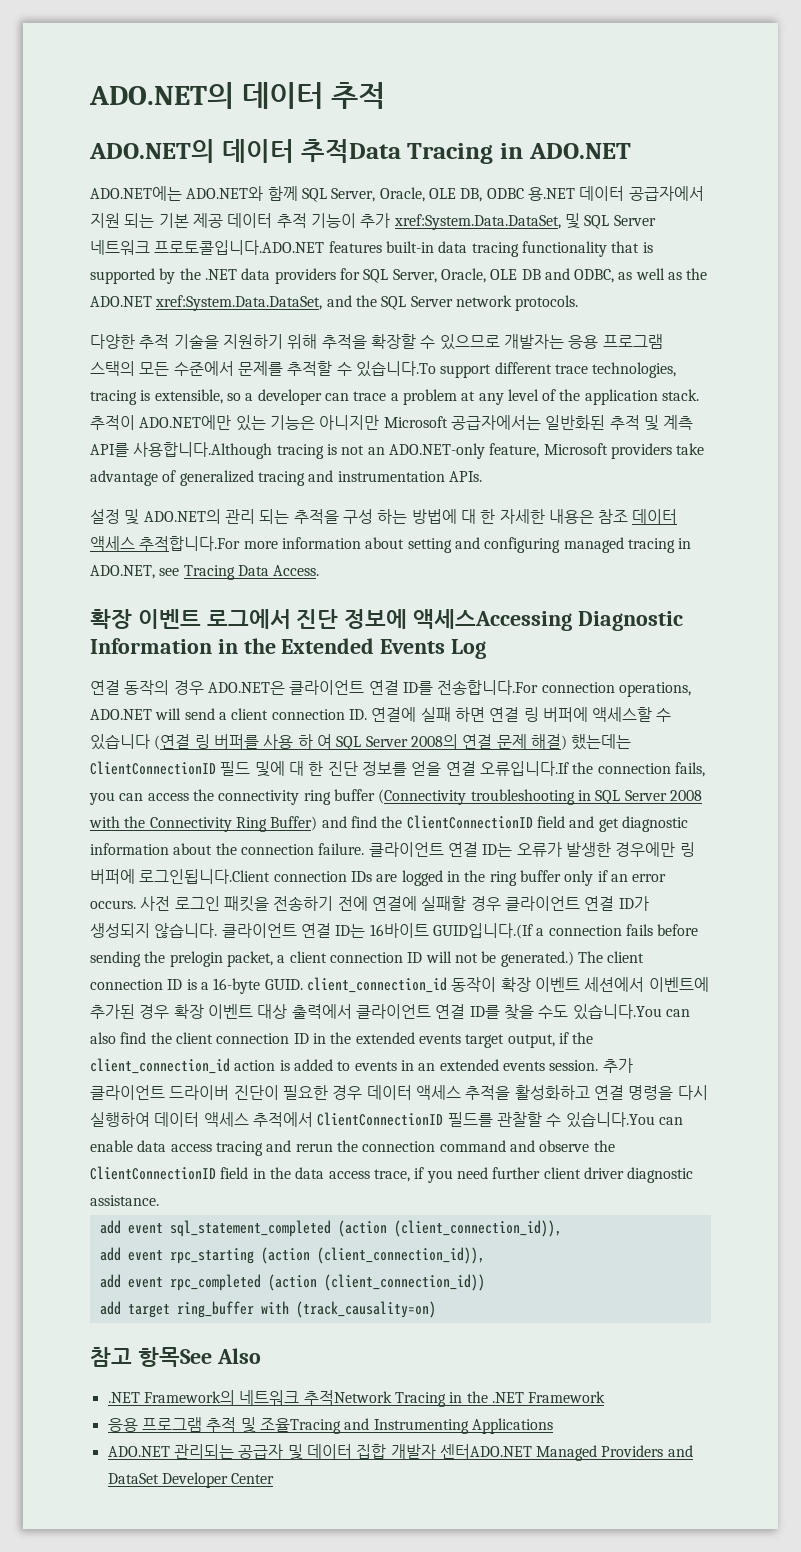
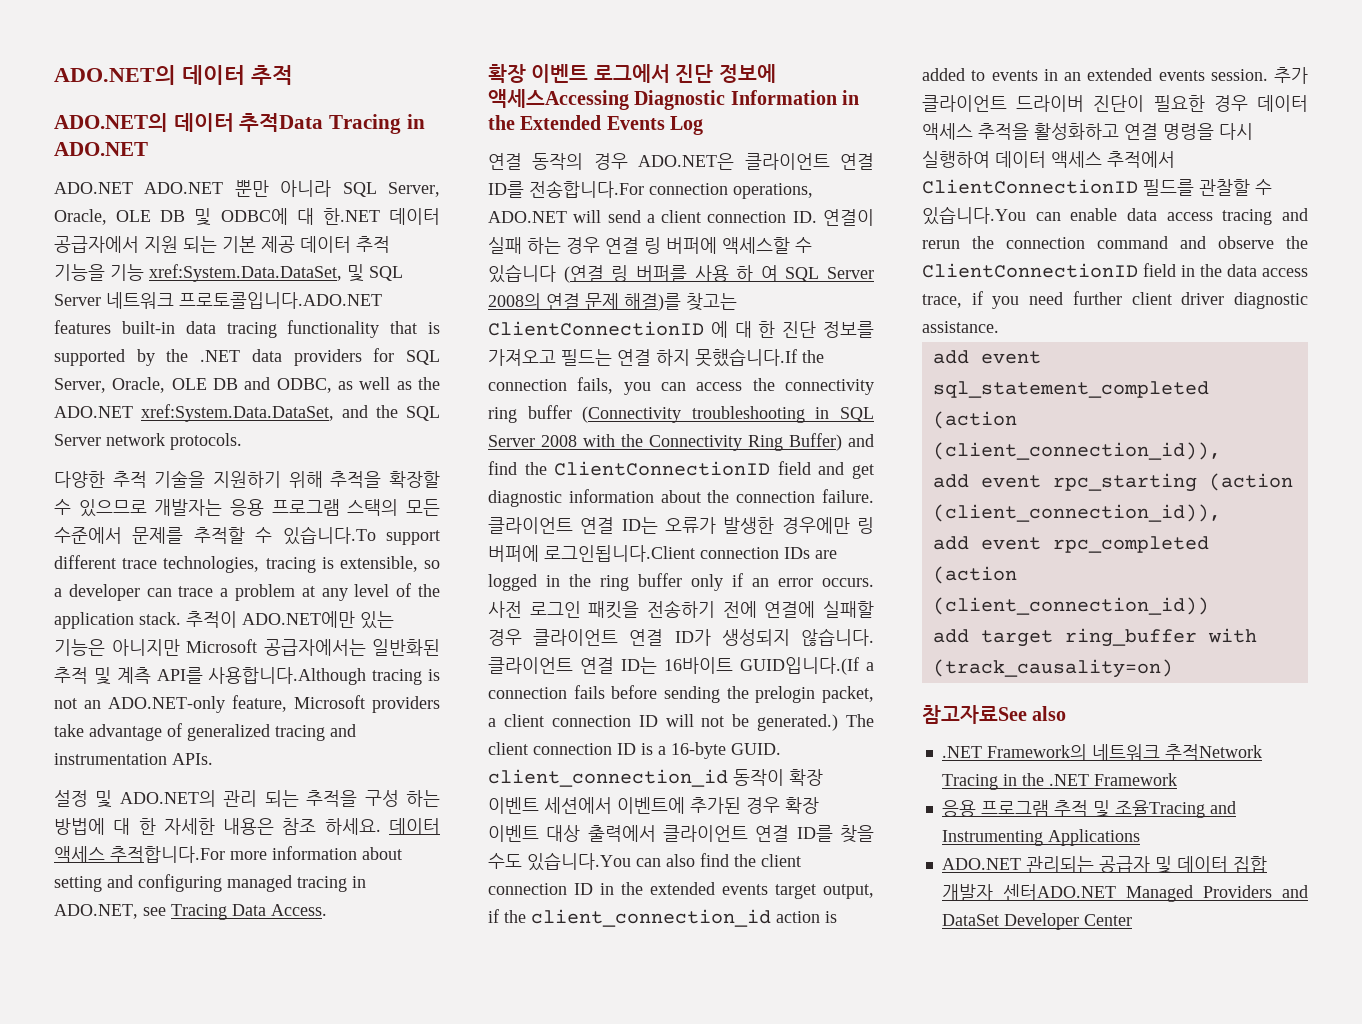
- ADO.NET에는 ADO.NET와 함께 SQL Server, Oracle, OLE DB, ODBC 용.NET 데이터 공급자에서 지원 되는 기본 제공 데이터 추적 기능이 추가 xref:System.Data.DataSet, 및 SQL Server 네트워크 프로토콜입니다.ADO.NET features built-in data tracing functionality that is supported by the .NET data providers for SQL Server, Oracle, OLE DB and ODBC, as well as the ADO.NET xref:System.Data.DataSet, and the SQL Server network protocols.
+ ADO.NET ADO.NET 뿐만 아니라 SQL Server, Oracle, OLE DB 및 ODBC에 대 한.NET 데이터 공급자에서 지원 되는 기본 제공 데이터 추적 기능을 기능 xref:System.Data.DataSet, 및 SQL Server 네트워크 프로토콜입니다.ADO.NET features built-in data tracing functionality that is supported by the .NET data providers for SQL Server, Oracle, OLE DB and ODBC, as well as the ADO.NET xref:System.Data.DataSet, and the SQL Server network protocols.
- 설정 및 ADO.NET의 관리 되는 추적을 구성 하는 방법에 대 한 자세한 내용은 참조 데이터 액세스 추적합니다.For more information about setting and configuring managed tracing in ADO.NET, see Tracing Data Access.
+ 설정 및 ADO.NET의 관리 되는 추적을 구성 하는 방법에 대 한 자세한 내용은 참조 하세요. 데이터 액세스 추적합니다.For more information about setting and configuring managed tracing in ADO.NET, see Tracing Data Access.
- 연결 동작의 경우 ADO.NET은 클라이언트 연결 ID를 전송합니다.For connection operations, ADO.NET will send a client connection ID. 연결에 실패 하면 연결 링 버퍼에 액세스할 수 있습니다 (연결 링 버퍼를 사용 하 여 SQL Server 2008의 연결 문제 해결) 했는데는 ClientConnectionID 필드 및에 대 한 진단 정보를 얻을 연결 오류입니다.If the connection fails, you can access the connectivity ring buffer (Connectivity troubleshooting in SQL Server 2008 with the Connectivity Ring Buffer) and find the ClientConnectionID field and get diagnostic information about the connection failure.
+ 연결 동작의 경우 ADO.NET은 클라이언트 연결 ID를 전송합니다.For connection operations, ADO.NET will send a client connection ID. 연결이 실패 하는 경우 연결 링 버퍼에 액세스할 수 있습니다 (연결 링 버퍼를 사용 하 여 SQL Server 2008의 연결 문제 해결)를 찾고는 ClientConnectionID 에 대 한 진단 정보를 가져오고 필드는 연결 하지 못했습니다.If the connection fails, you can access the connectivity ring buffer (Connectivity troubleshooting in SQL Server 2008 with the Connectivity Ring Buffer) and find the ClientConnectionID field and get diagnostic information about the connection failure.
- 참고 항목See Also
+ 참고자료See also

